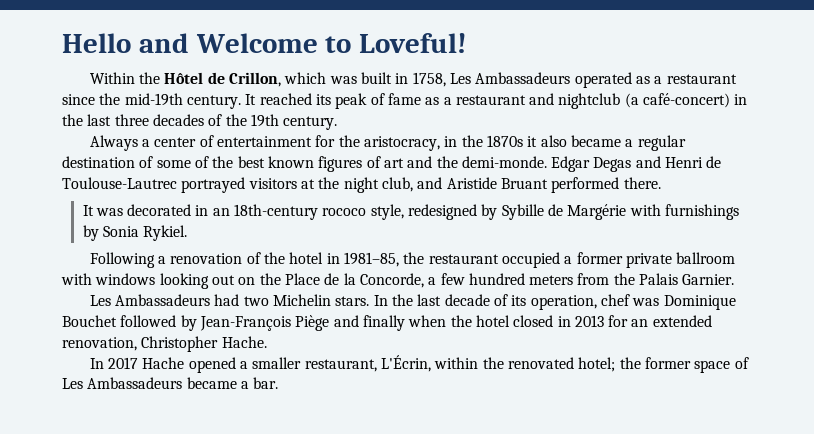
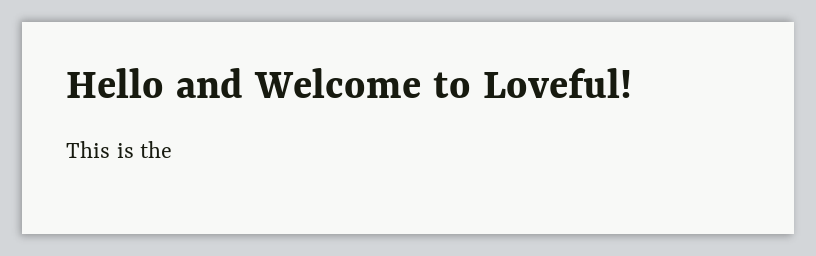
- Within the Hôtel de Crillon, which was built in 1758, Les Ambassadeurs operated as a restaurant since the mid-19th century. It reached its peak of fame as a restaurant and nightclub (a café-concert) in the last three decades of the 19th century.
- Always a center of entertainment for the aristocracy, in the 1870s it also became a regular destination of some of the best known figures of art and the demi-monde. Edgar Degas and Henri de Toulouse-Lautrec portrayed visitors at the night club, and Aristide Bruant performed there.
- It was decorated in an 18th-century rococo style, redesigned by Sybille de Margérie with furnishings by Sonia Rykiel.
- Following a renovation of the hotel in 1981–85, the restaurant occupied a former private ballroom with windows looking out on the Place de la Concorde, a few hundred meters from the Palais Garnier.
- Les Ambassadeurs had two Michelin stars. In the last decade of its operation, chef was Dominique Bouchet followed by Jean-François Piège and finally when the hotel closed in 2013 for an extended renovation, Christopher Hache.
- In 2017 Hache opened a smaller restaurant, L'Écrin, within the renovated hotel; the former space of Les Ambassadeurs became a bar.
+ This is the

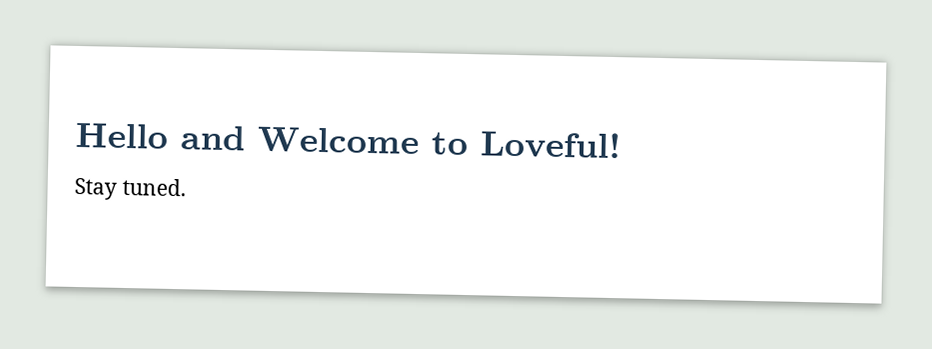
- This is the
+ Stay tuned.

